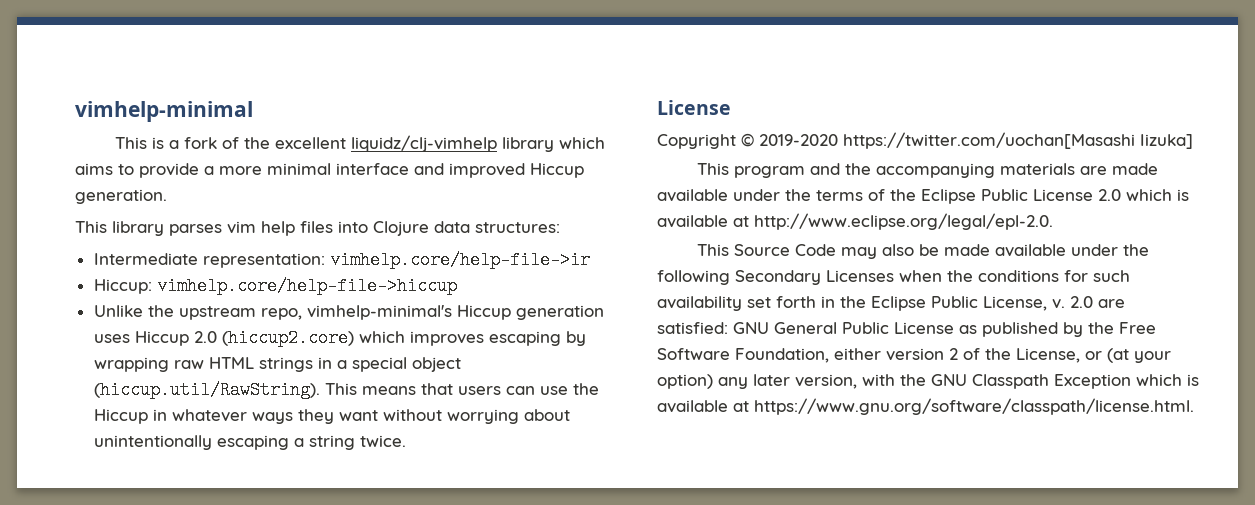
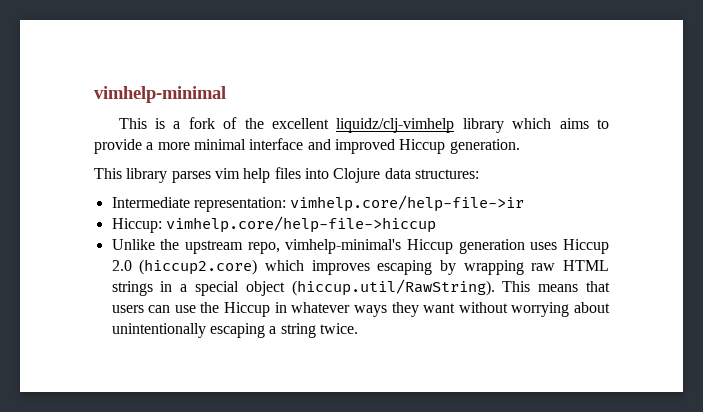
  Unlike the upstream repo, vimhelp-minimal's Hiccup generation uses Hiccup 2.0 (hiccup2.core) which improves escaping by wrapping raw HTML strings in a special object (hiccup.util/RawString). This means that users can use the Hiccup in whatever ways they want without worrying about unintentionally escaping a string twice.
- License
- Copyright © 2019-2020 https://twitter.com/uochan[Masashi Iizuka]
- This program and the accompanying materials are made available under the terms of the Eclipse Public License 2.0 which is available at http://www.eclipse.org/legal/epl-2.0.
- This Source Code may also be made available under the following Secondary Licenses when the conditions for such availability set forth in the Eclipse Public License, v. 2.0 are satisfied: GNU General Public License as published by the Free Software Foundation, either version 2 of the License, or (at your option) any later version, with the GNU Classpath Exception which is available at https://www.gnu.org/software/classpath/license.html.

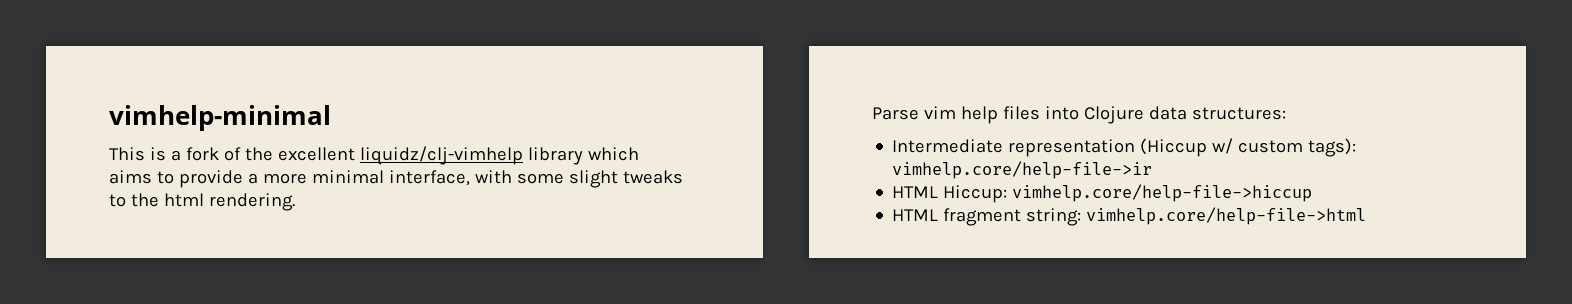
- This is a fork of the excellent liquidz/clj-vimhelp library which aims to provide a more minimal interface and improved Hiccup generation.
- This library parses vim help files into Clojure data structures:
+ This is a fork of the excellent liquidz/clj-vimhelp library which aims to provide a more minimal interface, with some slight tweaks to the html rendering.
+ Parse vim help files into Clojure data structures:
- Intermediate representation: vimhelp.core/help-file->ir
+ Intermediate representation (Hiccup w/ custom tags): vimhelp.core/help-file->ir
- Hiccup: vimhelp.core/help-file->hiccup
+ HTML Hiccup: vimhelp.core/help-file->hiccup
- Unlike the upstream repo, vimhelp-minimal's Hiccup generation uses Hiccup 2.0 (hiccup2.core) which improves escaping by wrapping raw HTML strings in a special object (hiccup.util/RawString). This means that users can use the Hiccup in whatever ways they want without worrying about unintentionally escaping a string twice.
+ HTML fragment string: vimhelp.core/help-file->html

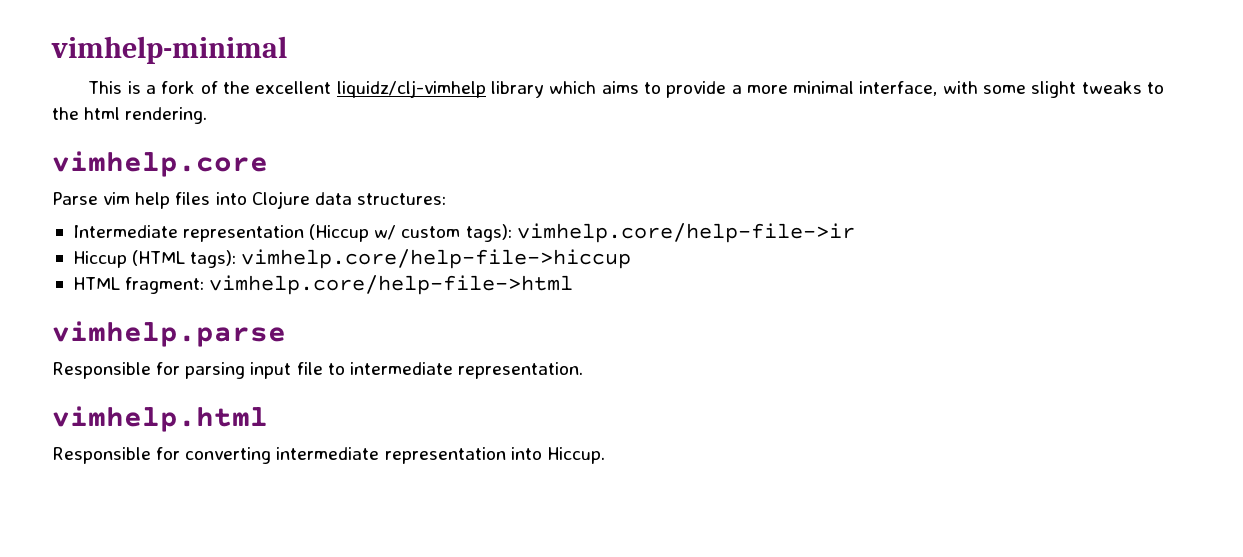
+ vimhelp.core
- HTML Hiccup: vimhelp.core/help-file->hiccup
+ Hiccup (HTML tags): vimhelp.core/help-file->hiccup
- HTML fragment string: vimhelp.core/help-file->html
+ HTML fragment: vimhelp.core/help-file->html
+ vimhelp.parse
+ Responsible for parsing input file to intermediate representation.
+ vimhelp.html
+ Responsible for converting intermediate representation into Hiccup.

